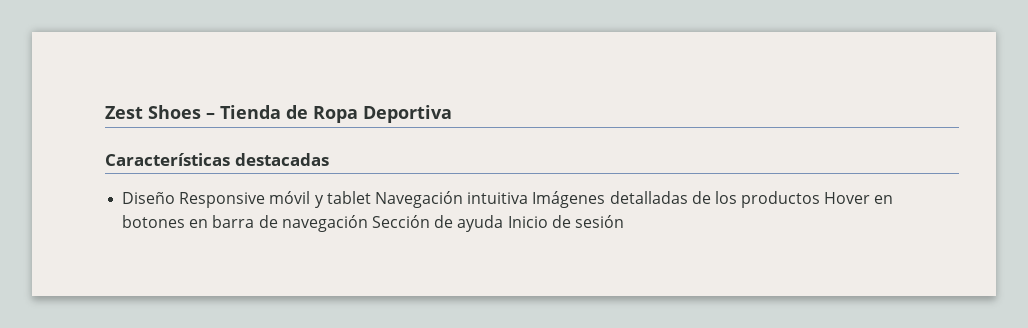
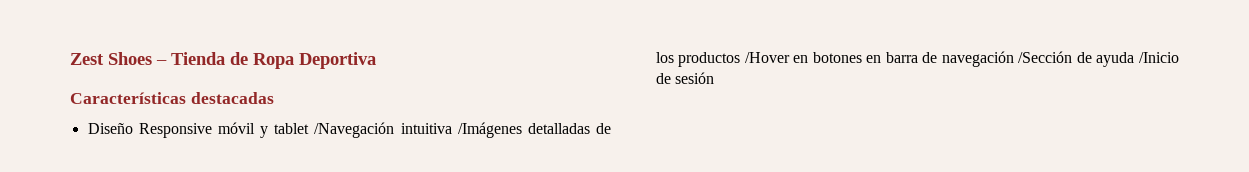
- Diseño Responsive móvil y tablet Navegación intuitiva Imágenes detalladas de los productos Hover en botones en barra de navegación Sección de ayuda Inicio de sesión
+ Diseño Responsive móvil y tablet /Navegación intuitiva /Imágenes detalladas de los productos /Hover en botones en barra de navegación /Sección de ayuda /Inicio de sesión

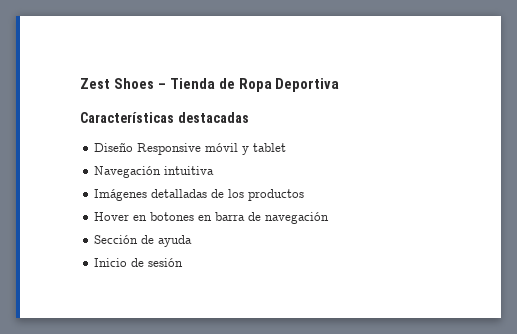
- Diseño Responsive móvil y tablet /Navegación intuitiva /Imágenes detalladas de los productos /Hover en botones en barra de navegación /Sección de ayuda /Inicio de sesión
+ Diseño Responsive móvil y tablet
+ Navegación intuitiva
+ Imágenes detalladas de los productos
+ Hover en botones en barra de navegación
+ Sección de ayuda
+ Inicio de sesión

